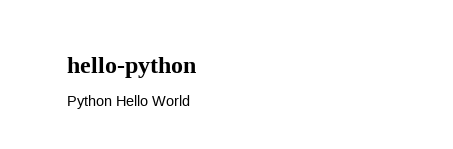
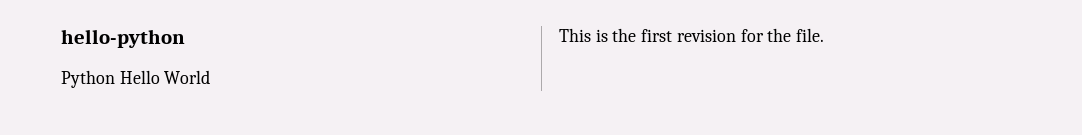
+ This is the first revision for the file.

